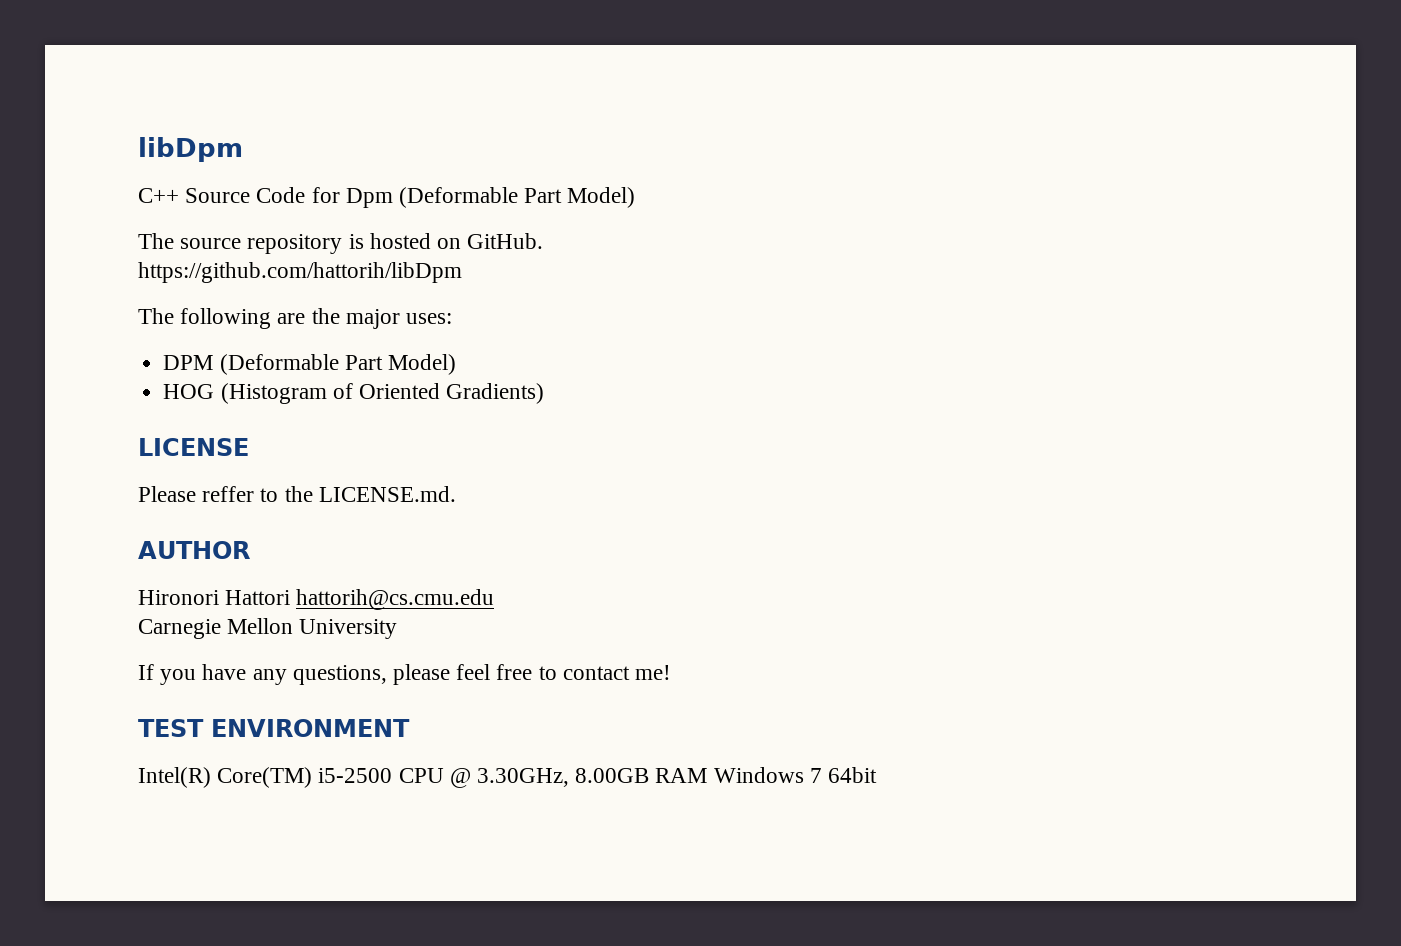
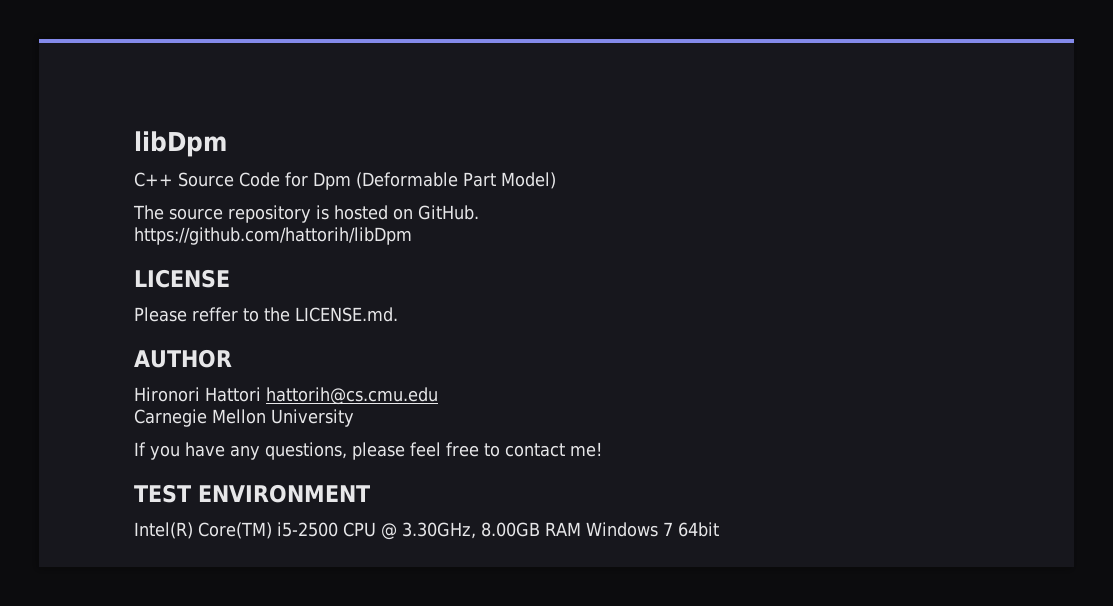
- The following are the major uses:
- DPM (Deformable Part Model)
- HOG (Histogram of Oriented Gradients)

